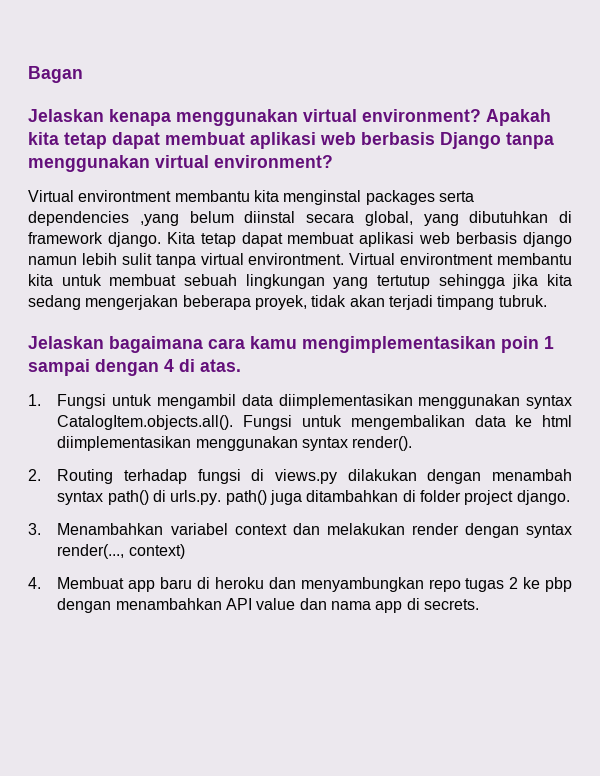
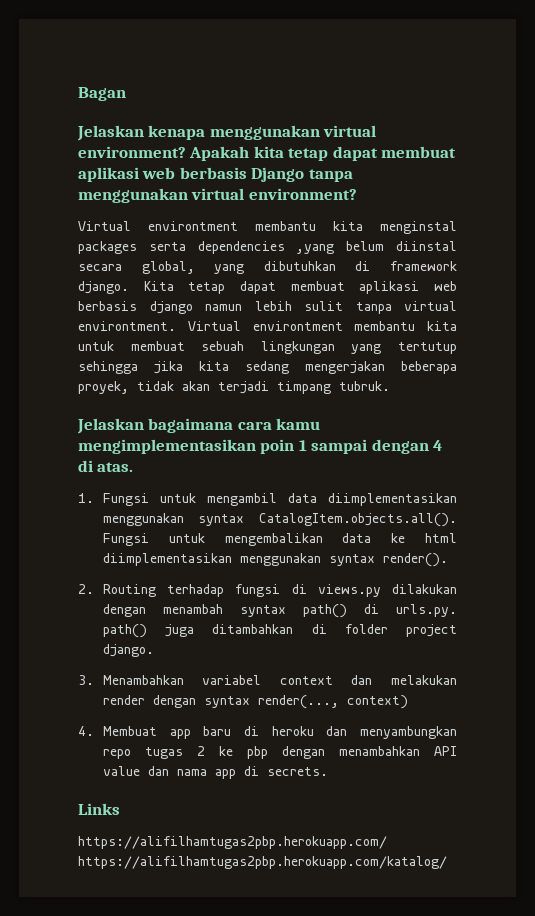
+ Links
+ https://alifilhamtugas2pbp.herokuapp.com/ https://alifilhamtugas2pbp.herokuapp.com/katalog/

